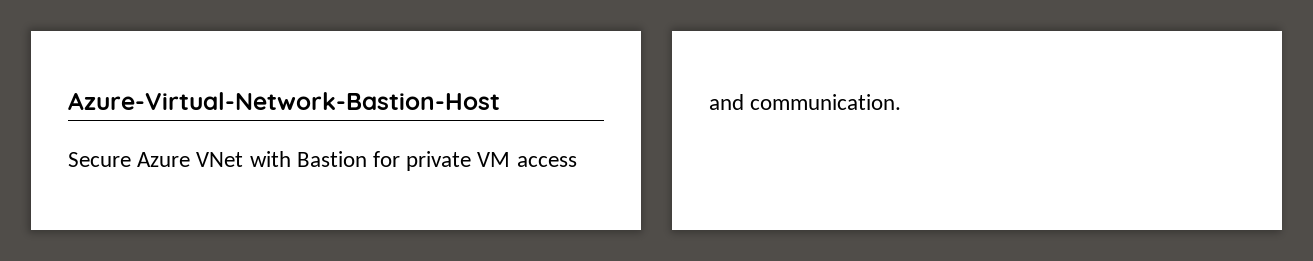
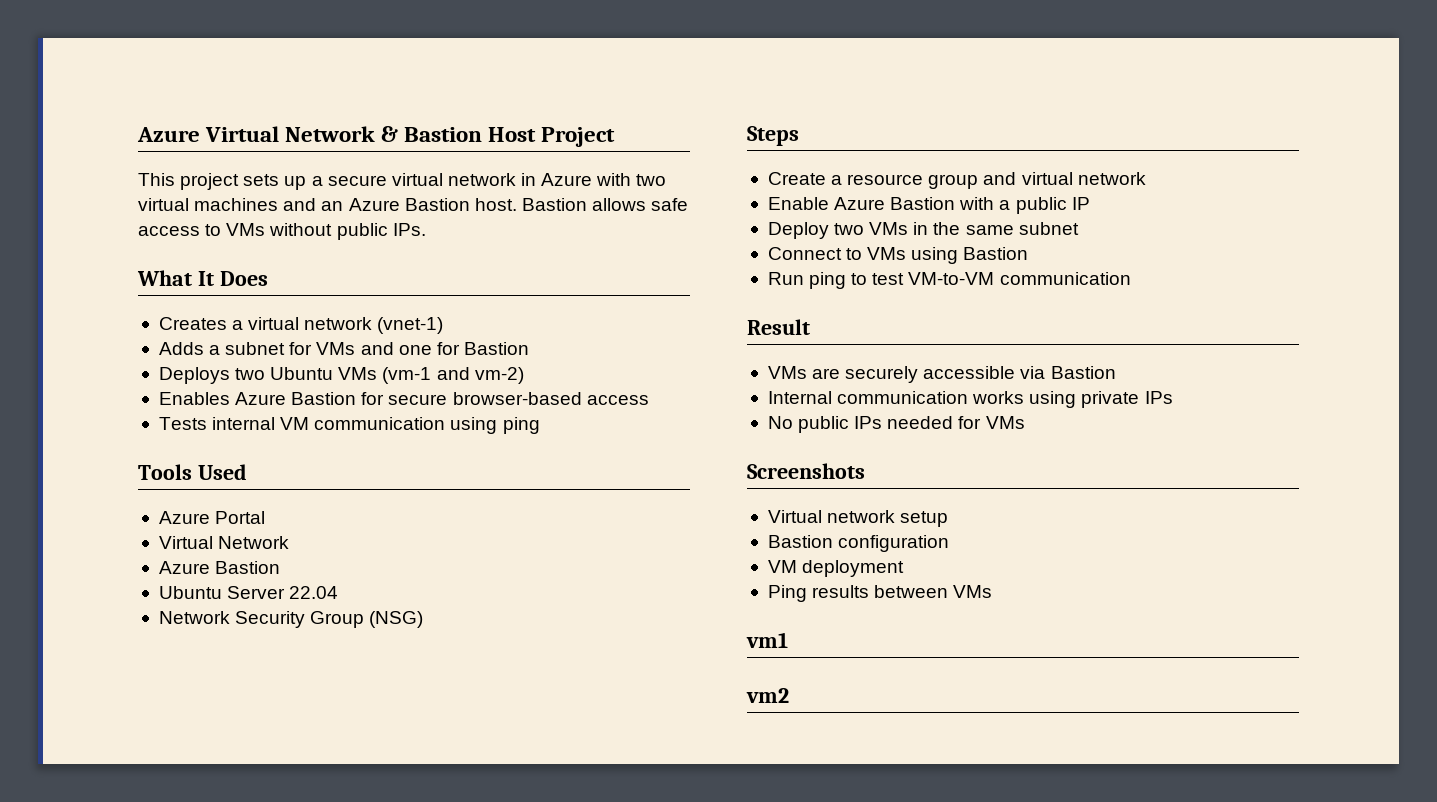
- Azure-Virtual-Network-Bastion-Host
- Secure Azure VNet with Bastion for private VM access and communication.
+ Azure Virtual Network & Bastion Host Project
+ This project sets up a secure virtual network in Azure with two virtual machines and an Azure Bastion host. Bastion allows safe access to VMs without public IPs.
+ What It Does
+ Creates a virtual network (vnet-1)
+ Adds a subnet for VMs and one for Bastion
+ Deploys two Ubuntu VMs (vm-1 and vm-2)
+ Enables Azure Bastion for secure browser-based access
+ Tests internal VM communication using ping
+ Tools Used
+ Azure Portal
+ Virtual Network
+ Azure Bastion
+ Ubuntu Server 22.04
+ Network Security Group (NSG)
+ Steps
+ Create a resource group and virtual network
+ Enable Azure Bastion with a public IP
+ Deploy two VMs in the same subnet
+ Connect to VMs using Bastion
+ Run ping to test VM-to-VM communication
+ Result
+ VMs are securely accessible via Bastion
+ Internal communication works using private IPs
+ No public IPs needed for VMs
+ Screenshots
+ Virtual network setup
+ Bastion configuration
+ VM deployment
+ Ping results between VMs
+ vm1
+ vm2

